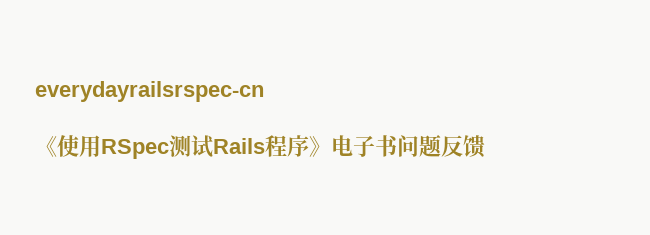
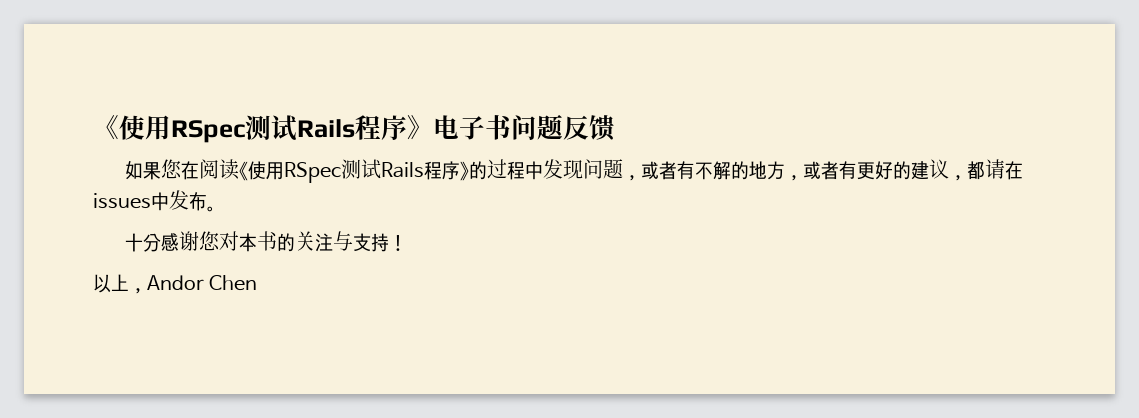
- everydayrailsrspec-cn
+ 如果您在阅读《使用RSpec测试Rails程序》的过程中发现问题，或者有不解的地方，或者有更好的建议，都请在issues中发布。
+ 十分感谢您对本书的关注与支持！
+ 以上，Andor Chen

